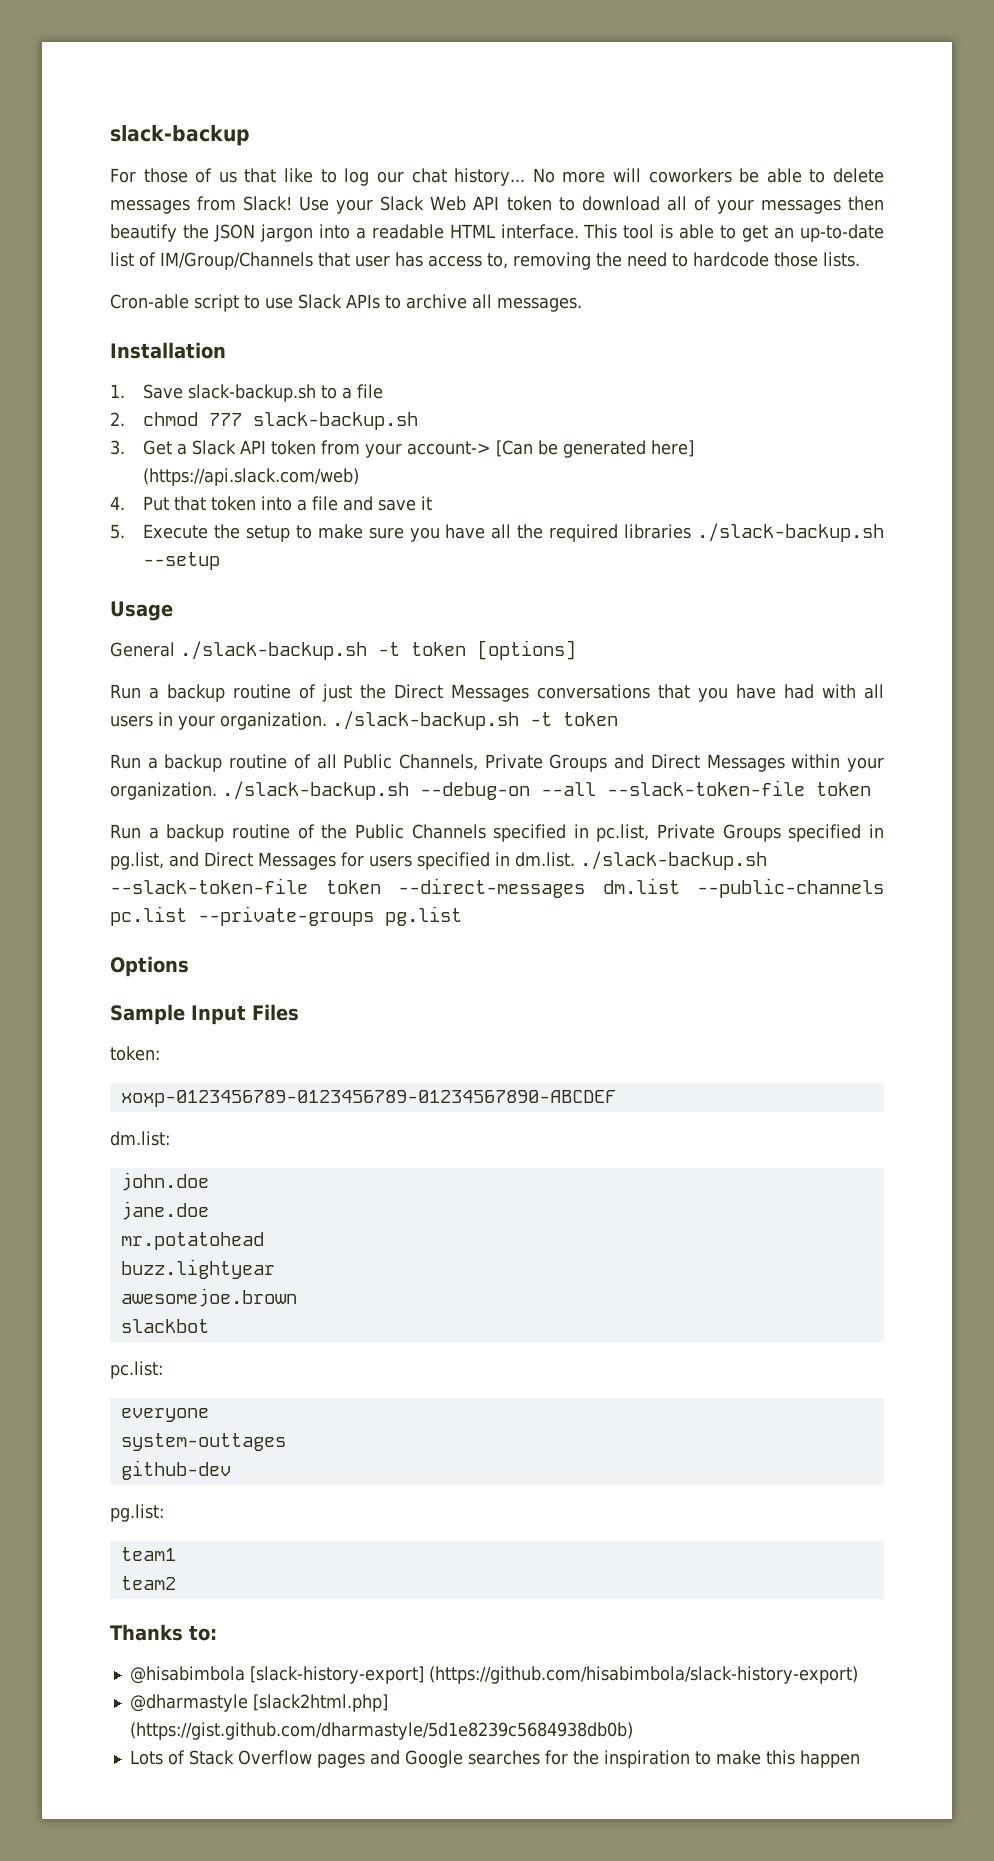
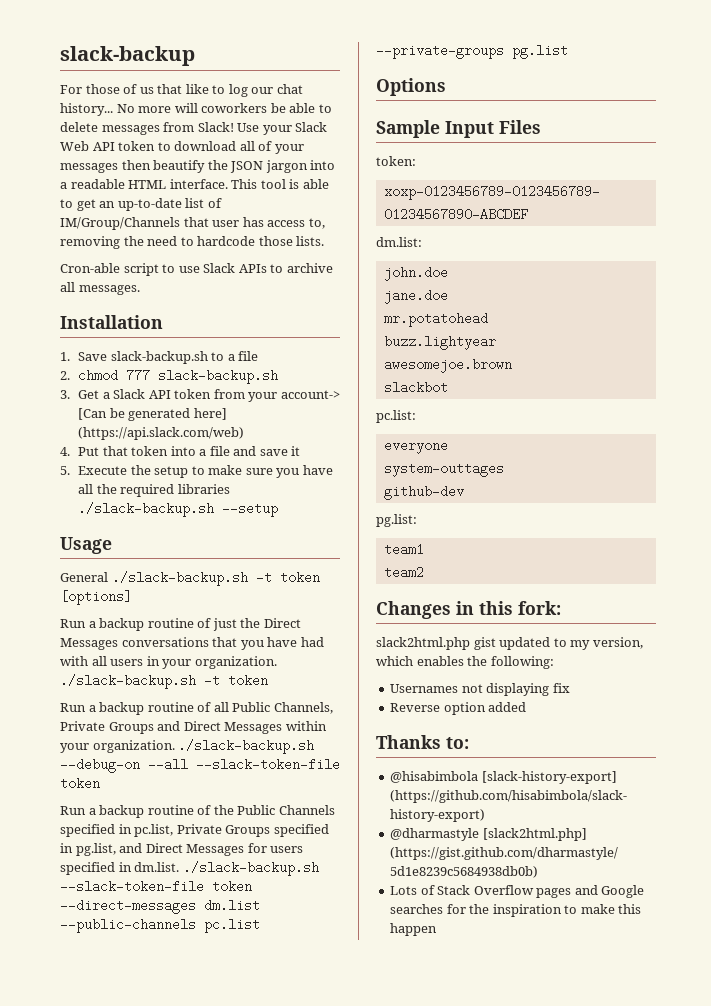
+ Changes in this fork:
+ slack2html.php gist updated to my version, which enables the following:
+ Usernames not displaying fix
+ Reverse option added

